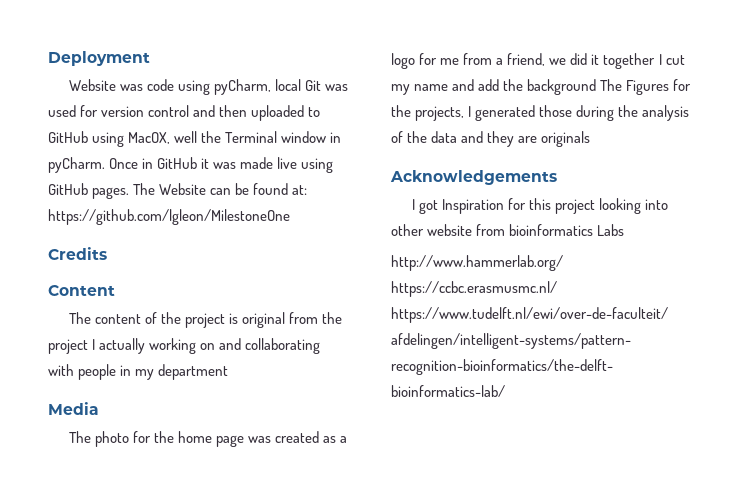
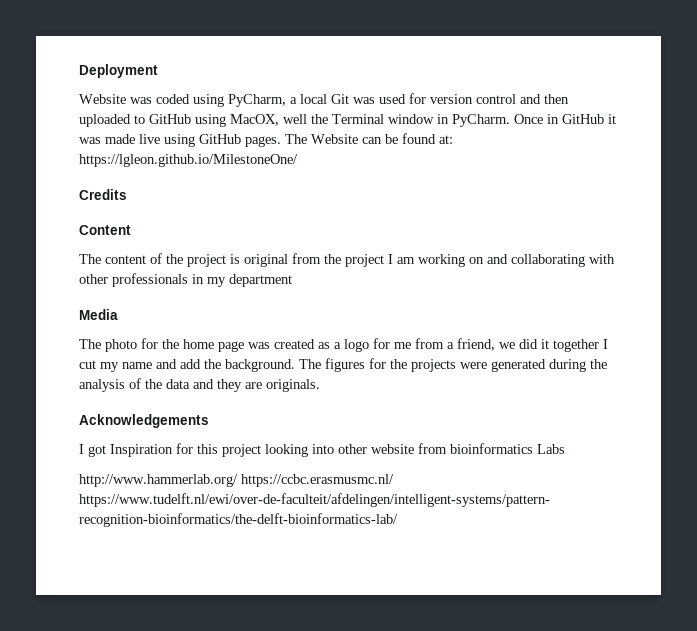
- Website was code using pyCharm, local Git was used for version control and then uploaded to GitHub using MacOX, well the Terminal window in pyCharm.
+ Website was coded using PyCharm, a local Git was used for version control and then uploaded to GitHub using MacOX, well the Terminal window in PyCharm.
- The Website can be found at: https://github.com/lgleon/MilestoneOne
+ The Website can be found at: https://lgleon.github.io/MilestoneOne/
- The content of the project is original from the project I actually working on and collaborating with people in my department
+ The content of the project is original from the project I am working on and collaborating with other professionals in my department
- The photo for the home page was created as a logo for me from a friend, we did it together I cut my name and add the background The Figures for the projects, I generated those during the analysis of the data and they are originals
+ The photo for the home page was created as a logo for me from a friend, we did it together I cut my name and add the background. The figures for the projects were generated during the analysis of the data and they are originals.

